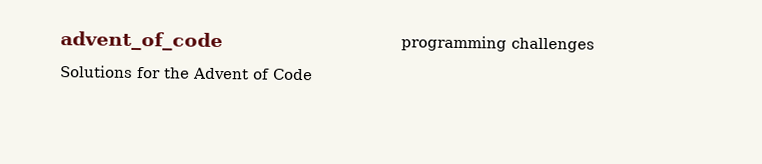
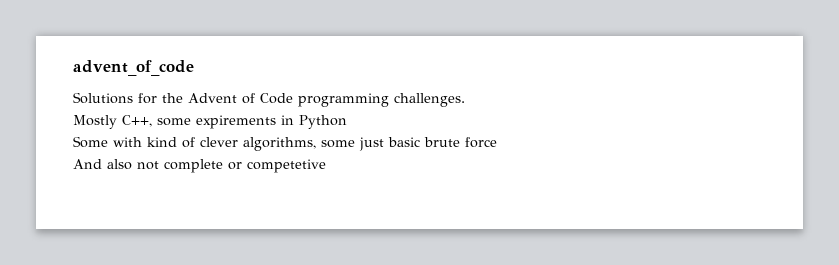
- Solutions for the Advent of Code programming challenges
+ Solutions for the Advent of Code programming challenges.
+ Mostly C++, some expirements in Python
+ Some with kind of clever algorithms, some just basic brute force
+ And also not complete or competetive

